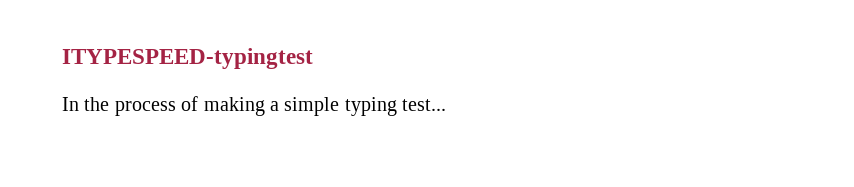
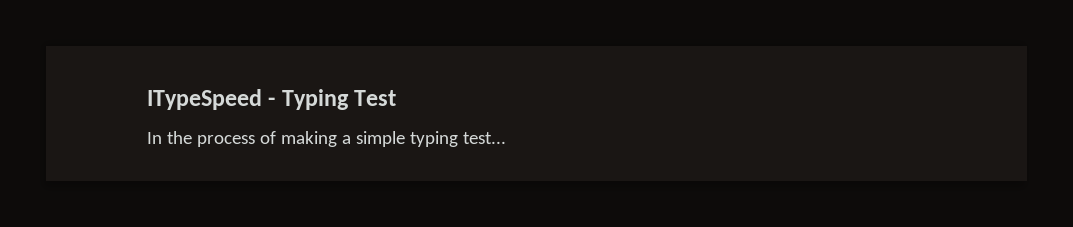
- ITYPESPEED-typingtest
+ ITypeSpeed - Typing Test

